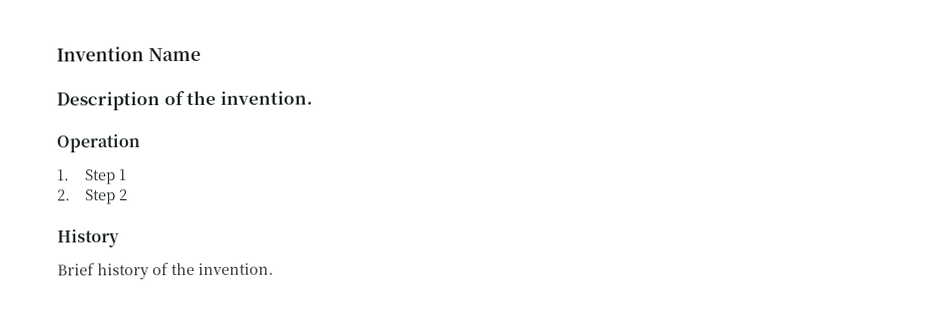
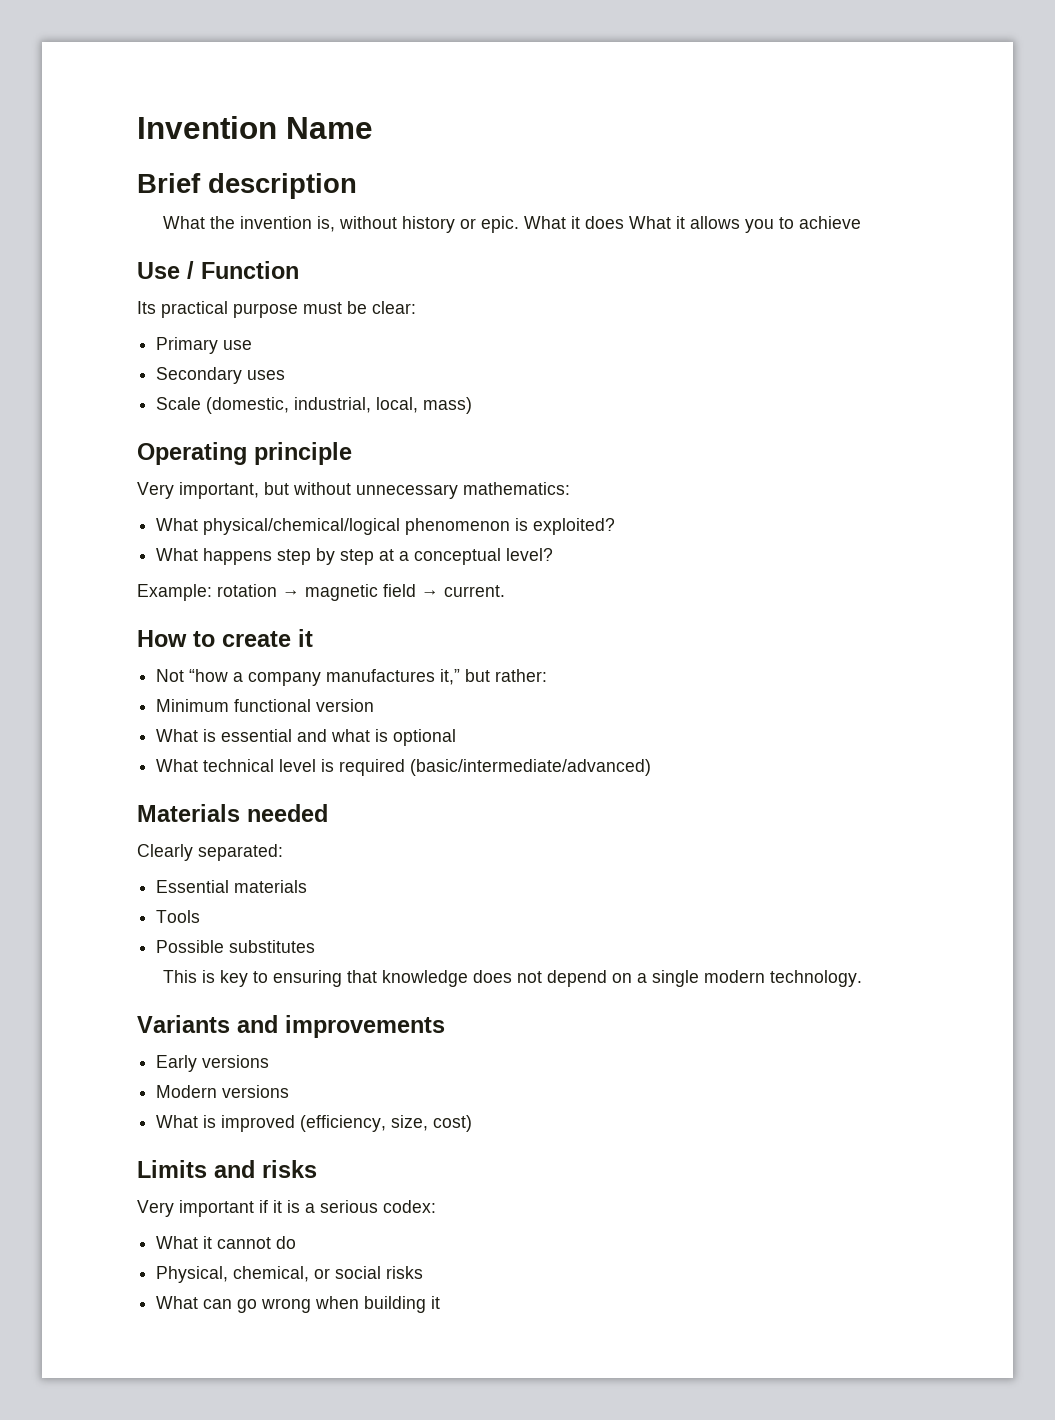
- Description of the invention.
- Operation
- 1. Step 1
- 2. Step 2
- History
- Brief history of the invention.
+ Brief description
+ What the invention is, without history or epic. What it does What it allows you to achieve
+ Use / Function
+ Its practical purpose must be clear:
+ Primary use
+ Secondary uses
+ Scale (domestic, industrial, local, mass)
+ Operating principle
+ Very important, but without unnecessary mathematics:
+ What physical/chemical/logical phenomenon is exploited?
+ What happens step by step at a conceptual level?
+ Example: rotation → magnetic field → current.
+ How to create it
+ Not “how a company manufactures it,” but rather:
+ Minimum functional version
+ What is essential and what is optional
+ What technical level is required (basic/intermediate/advanced)
+ Materials needed
+ Clearly separated:
+ Essential materials
+ Tools
+ Possible substitutes
+ This is key to ensuring that knowledge does not depend on a single modern technology.
+ Variants and improvements
+ Early versions
+ Modern versions
+ What is improved (efficiency, size, cost)
+ Limits and risks
+ Very important if it is a serious codex:
+ What it cannot do
+ Physical, chemical, or social risks
+ What can go wrong when building it

